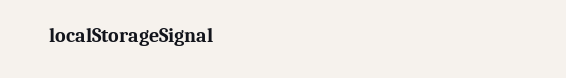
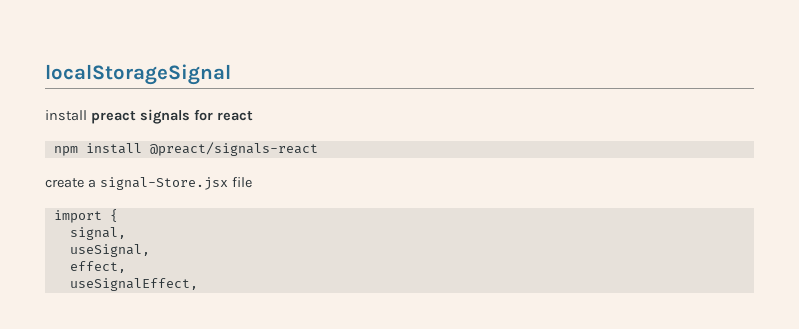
+ install preact signals for react
+ npm install @preact/signals-react
+ create a signal-Store.jsx file
+ import {
+ signal,
+ useSignal,
+ effect,
+ useSignalEffect,

